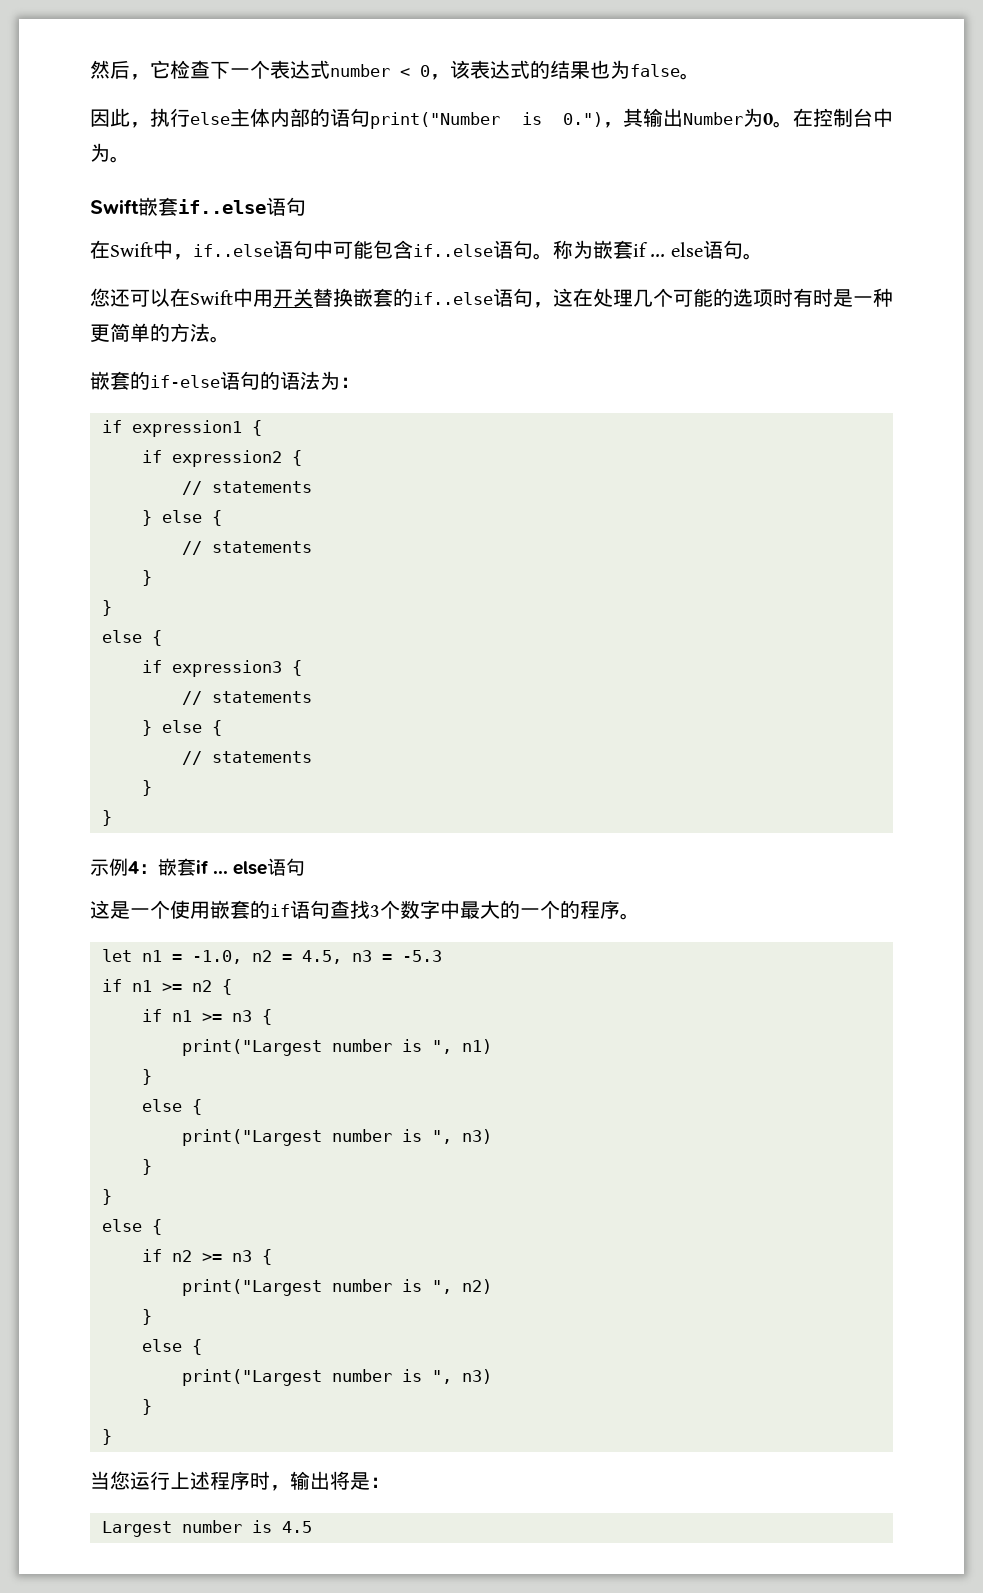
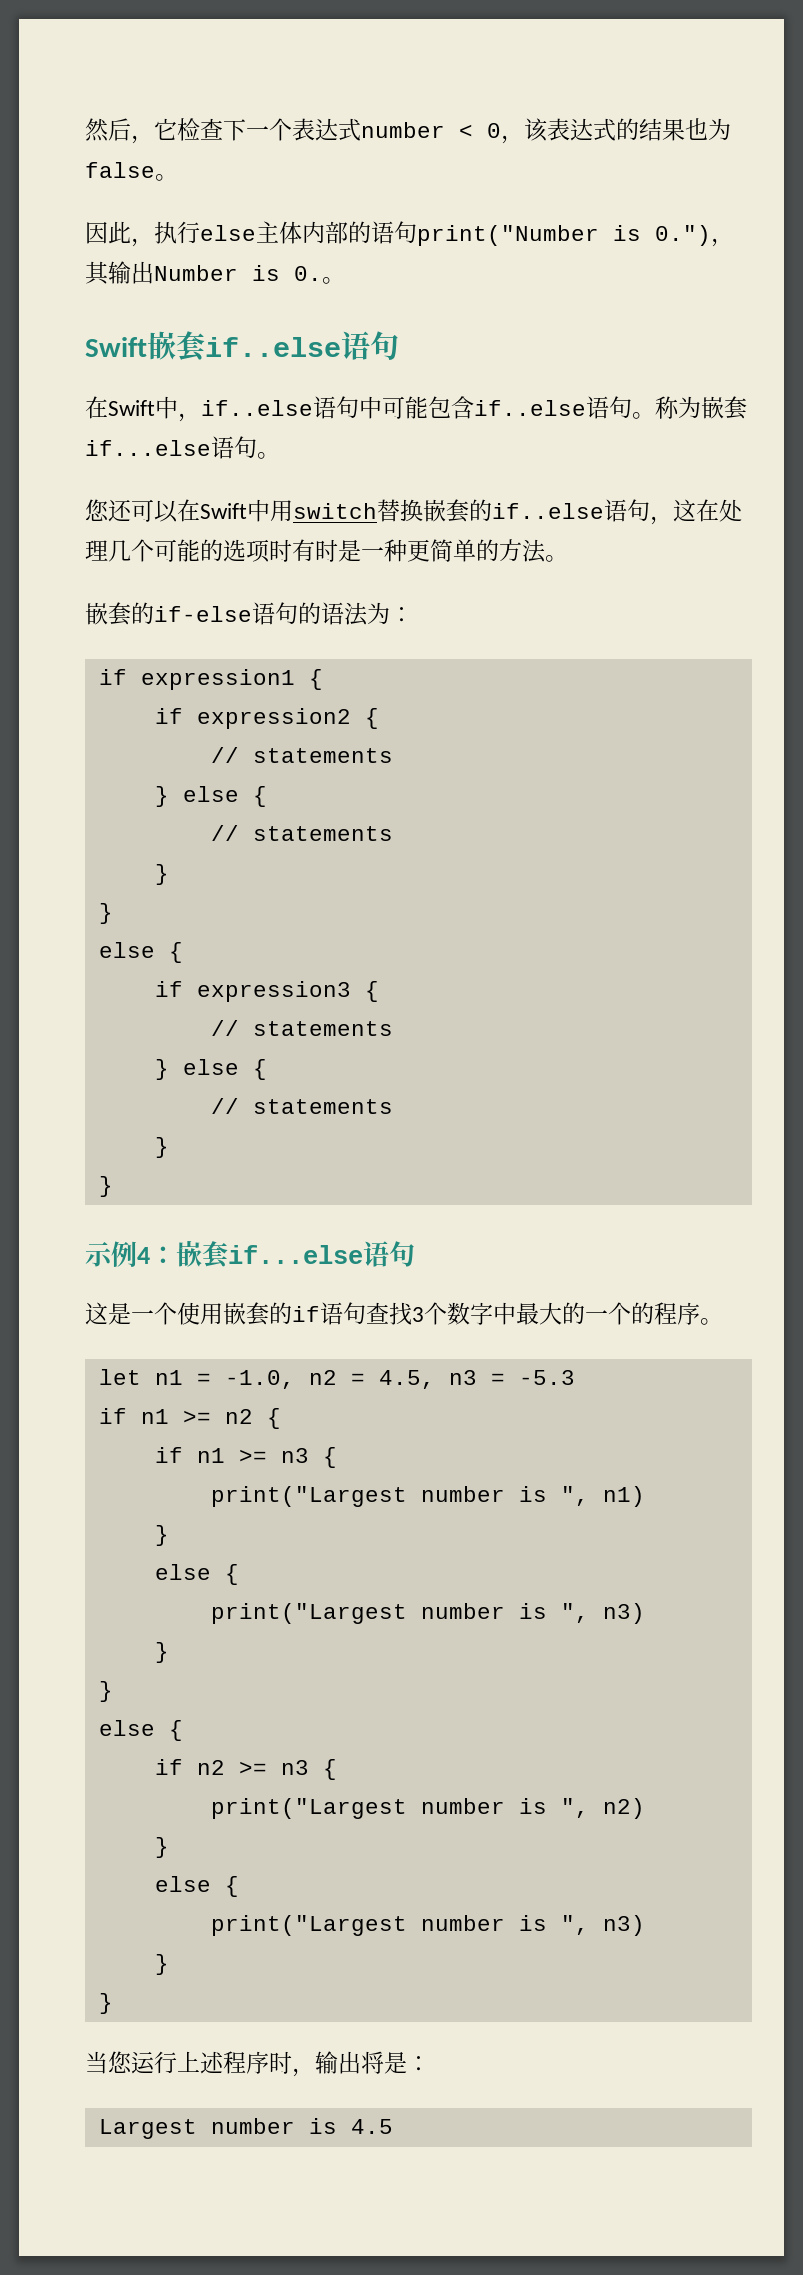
- 因此，执行else主体内部的语句print("Number is 0.")，其输出Number为0。在控制台中为。
+ 因此，执行else主体内部的语句print("Number is 0.")，其输出Number is 0.。
- 称为嵌套if ... else语句。
+ 称为嵌套if...else语句。
- 您还可以在Swift中用开关替换嵌套的if..else语句，这在处理几个可能的选项时有时是一种更简单的方法。
+ 您还可以在Swift中用switch替换嵌套的if..else语句，这在处理几个可能的选项时有时是一种更简单的方法。
- 示例4：嵌套if ... else语句
+ 示例4：嵌套if...else语句

